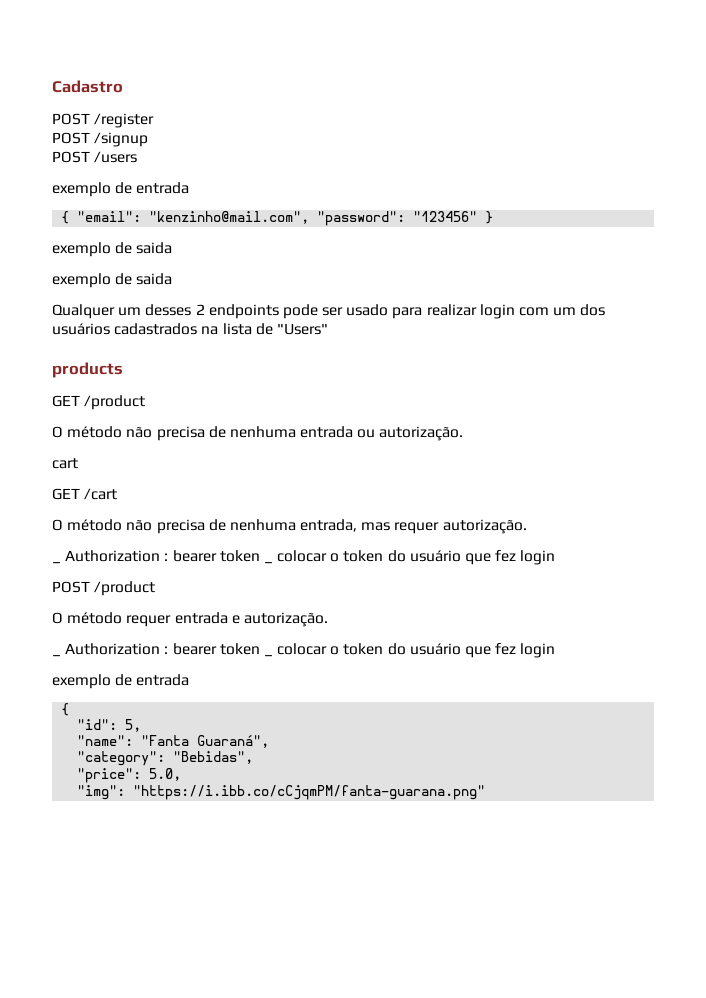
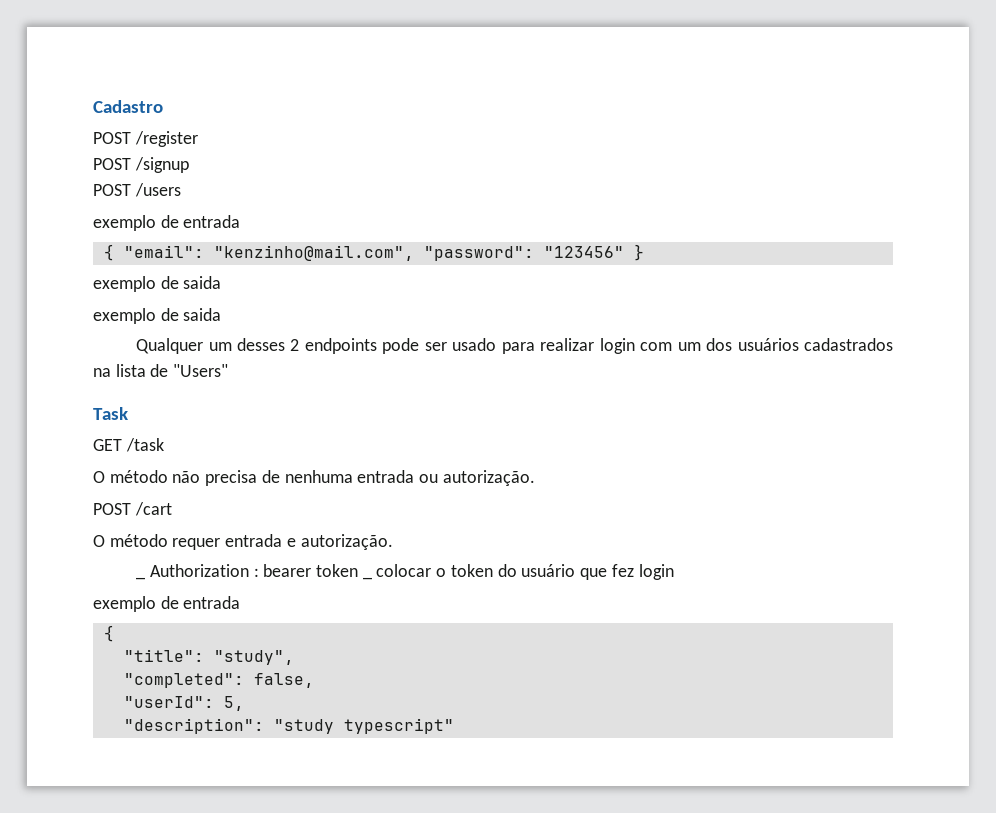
- products
- GET /product
+ Task
+ GET /task
- cart
- GET /cart
+ POST /cart
- O método não precisa de nenhuma entrada, mas requer autorização.
- _ Authorization : bearer token _ colocar o token do usuário que fez login
- POST /product
- "id": 5,
- "name": "Fanta Guaraná",
- "category": "Bebidas",
- "price": 5.0,
- "img": "https://i.ibb.co/cCjqmPM/fanta-guarana.png"
+ "title": "study",
+ "completed": false,
+ "userId": 5,
+ "description": "study typescript"

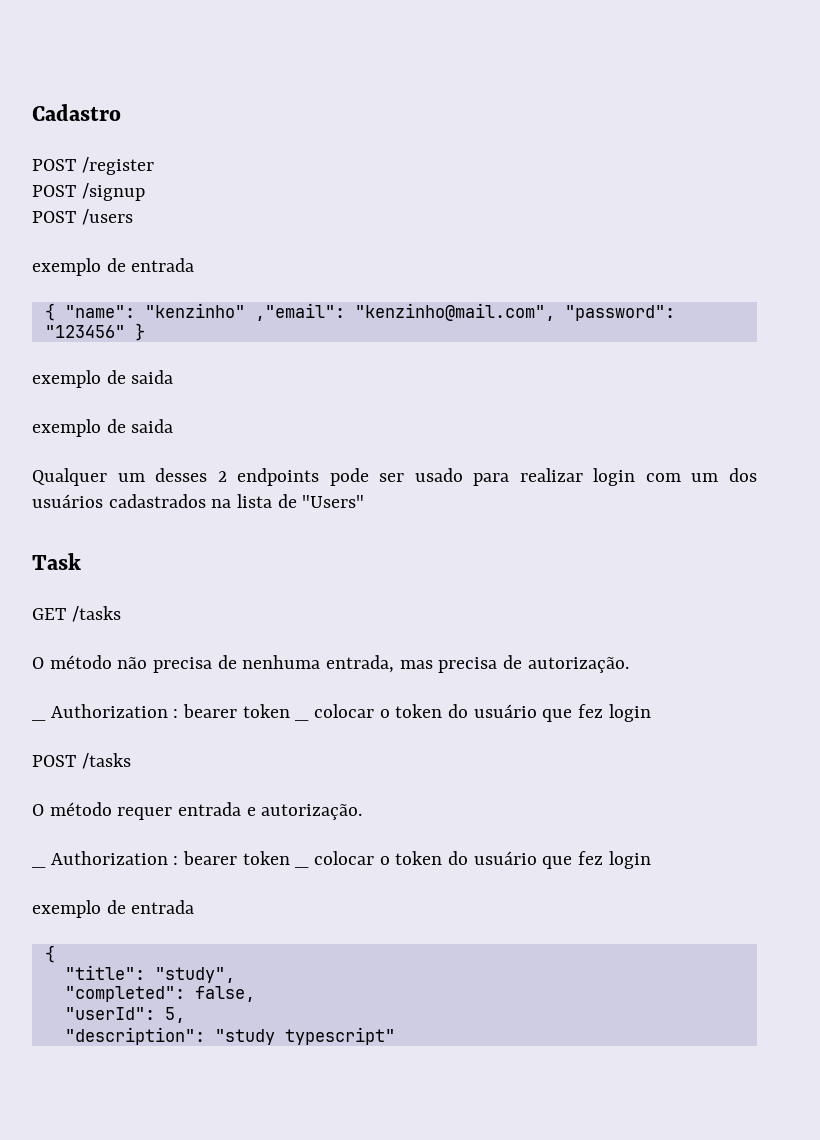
- { "email": "kenzinho@mail.com", "password": "123456" }
+ { "name": "kenzinho" ,"email": "kenzinho@mail.com", "password": "123456" }
- GET /task
+ GET /tasks
- O método não precisa de nenhuma entrada ou autorização.
- POST /cart
+ O método não precisa de nenhuma entrada, mas precisa de autorização.
+ _ Authorization : bearer token _ colocar o token do usuário que fez login
+ POST /tasks

